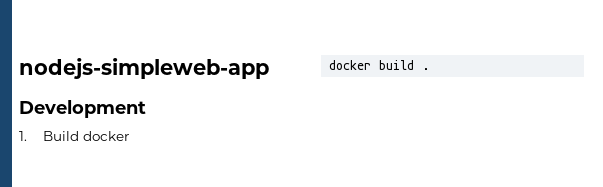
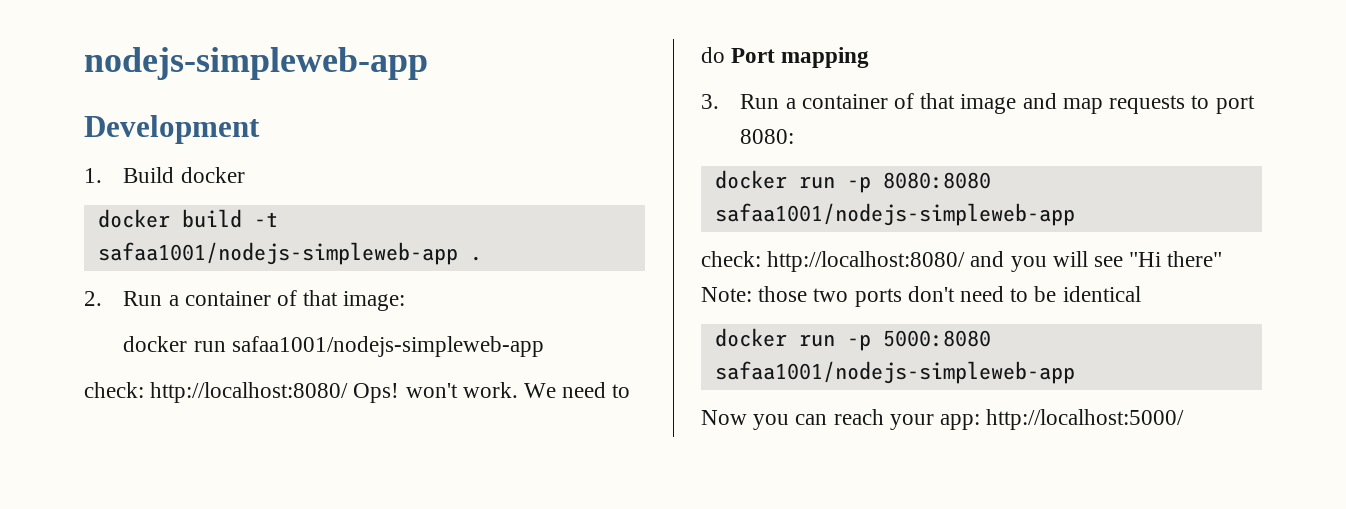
- docker build .
+ docker build -t safaa1001/nodejs-simpleweb-app .
+ 2. Run a container of that image:
+ docker run safaa1001/nodejs-simpleweb-app
+ check: http://localhost:8080/ Ops! won't work. We need to do Port mapping
+ 3. Run a container of that image and map requests to port 8080:
+ docker run -p 8080:8080 safaa1001/nodejs-simpleweb-app
+ check: http://localhost:8080/ and you will see "Hi there" Note: those two ports don't need to be identical
+ docker run -p 5000:8080 safaa1001/nodejs-simpleweb-app
+ Now you can reach your app: http://localhost:5000/

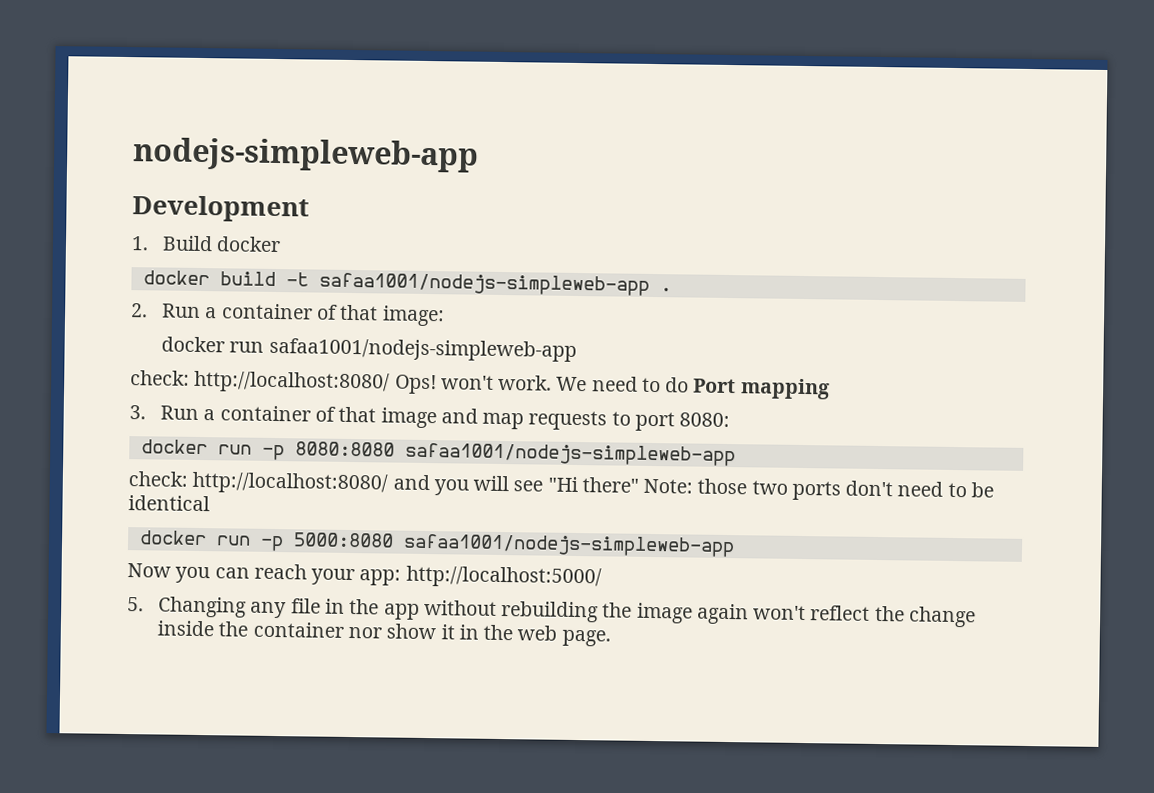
+ 5. Changing any file in the app without rebuilding the image again won't reflect the change inside the container nor show it in the web page.

